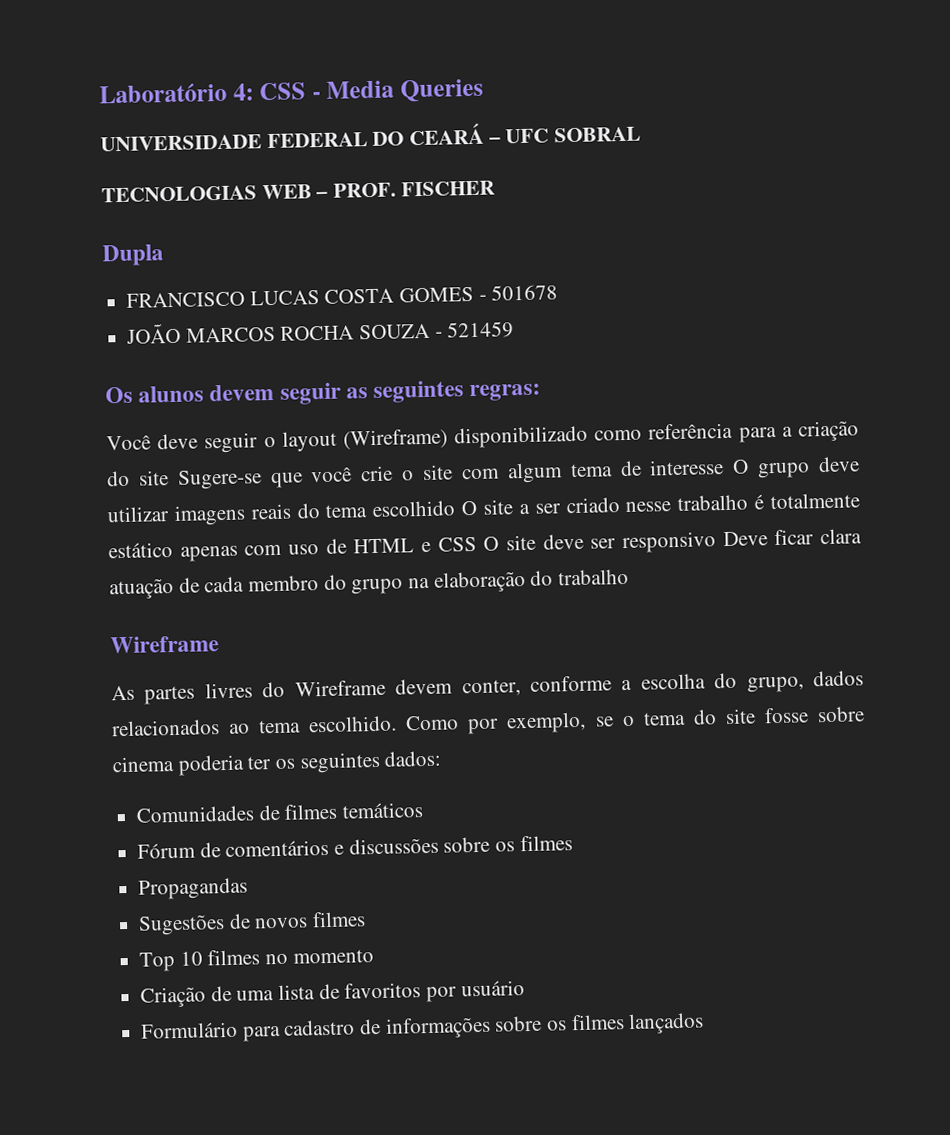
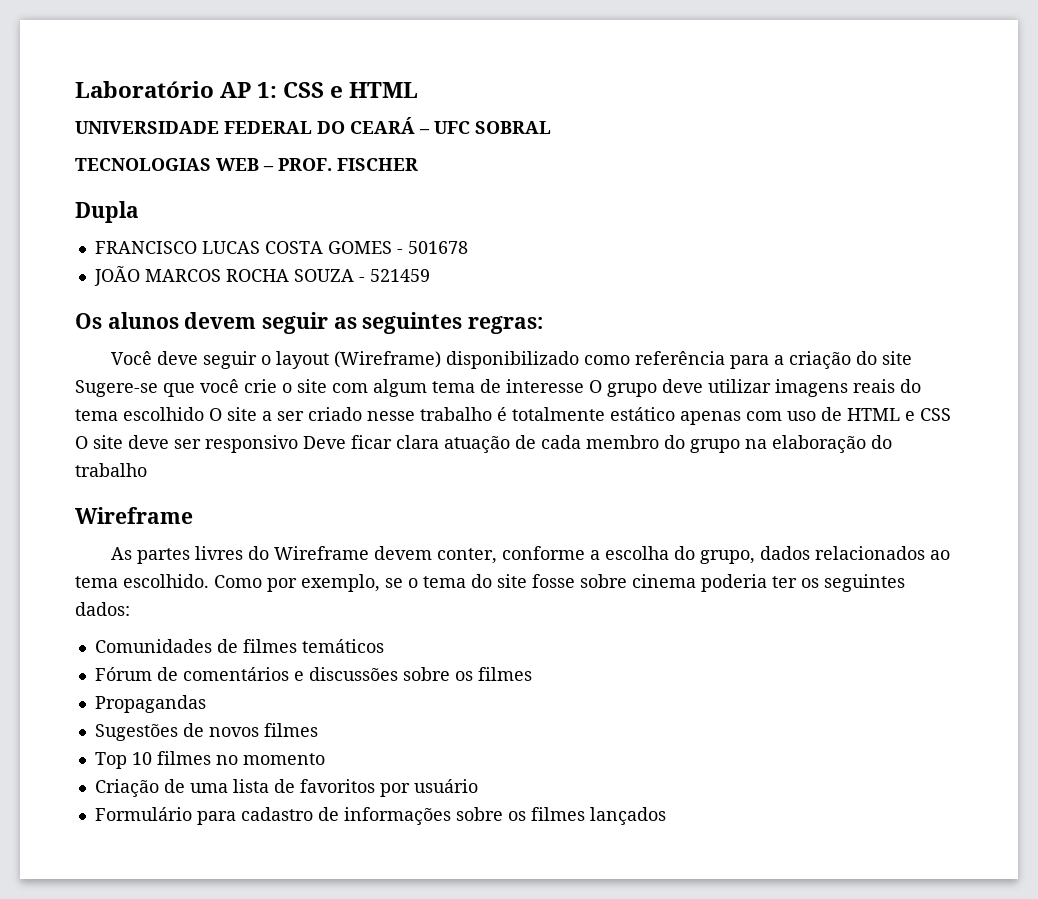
- Laboratório 4: CSS - Media Queries
+ Laboratório AP 1: CSS e HTML

